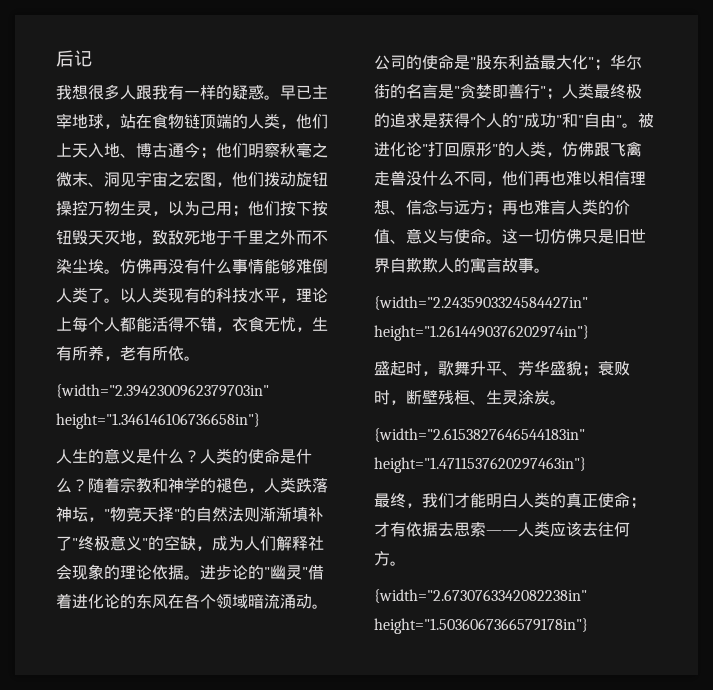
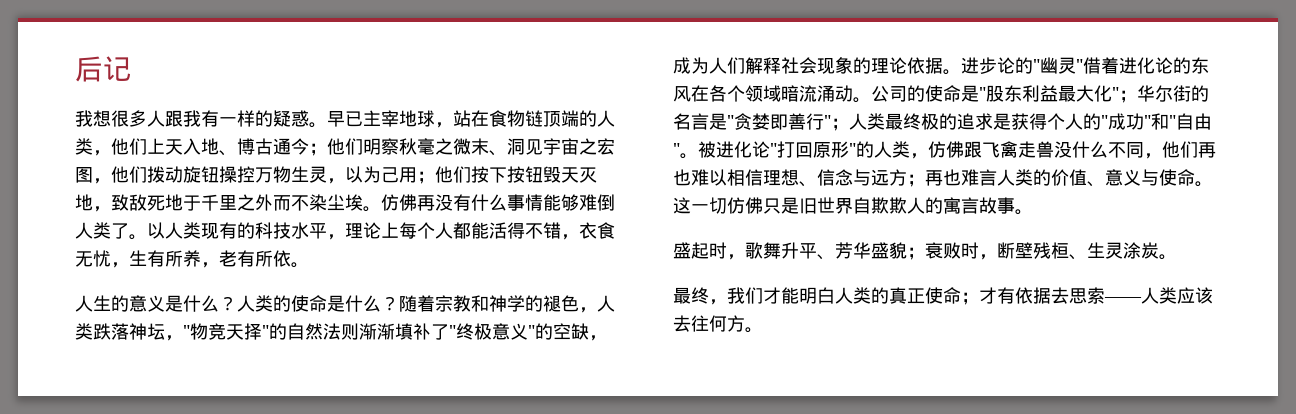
- {width="2.3942300962379703in" height="1.346146106736658in"}
- {width="2.2435903324584427in" height="1.2614490376202974in"}
- {width="2.6153827646544183in" height="1.4711537620297463in"}
- {width="2.6730763342082238in" height="1.5036067366579178in"}

